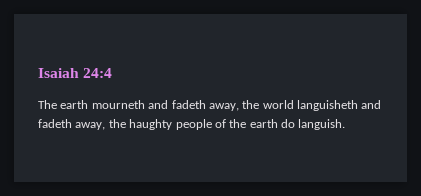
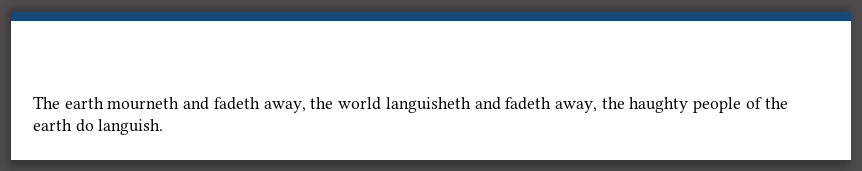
- Isaiah 24:4

